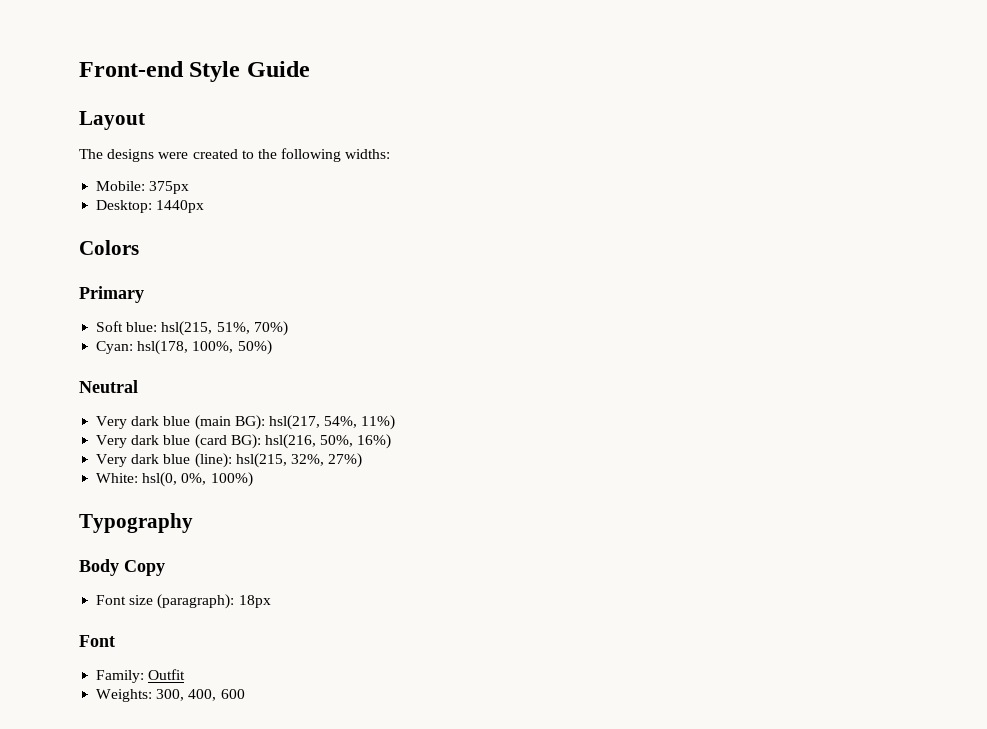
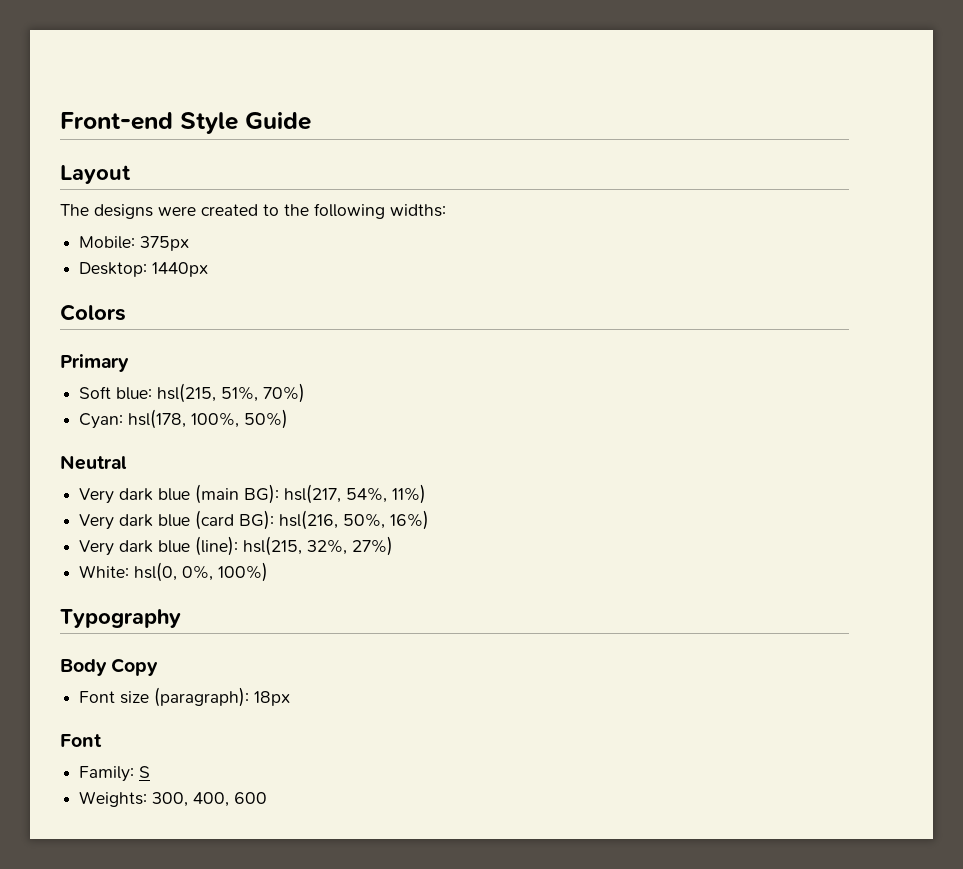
- Family: Outfit
+ Family: S

